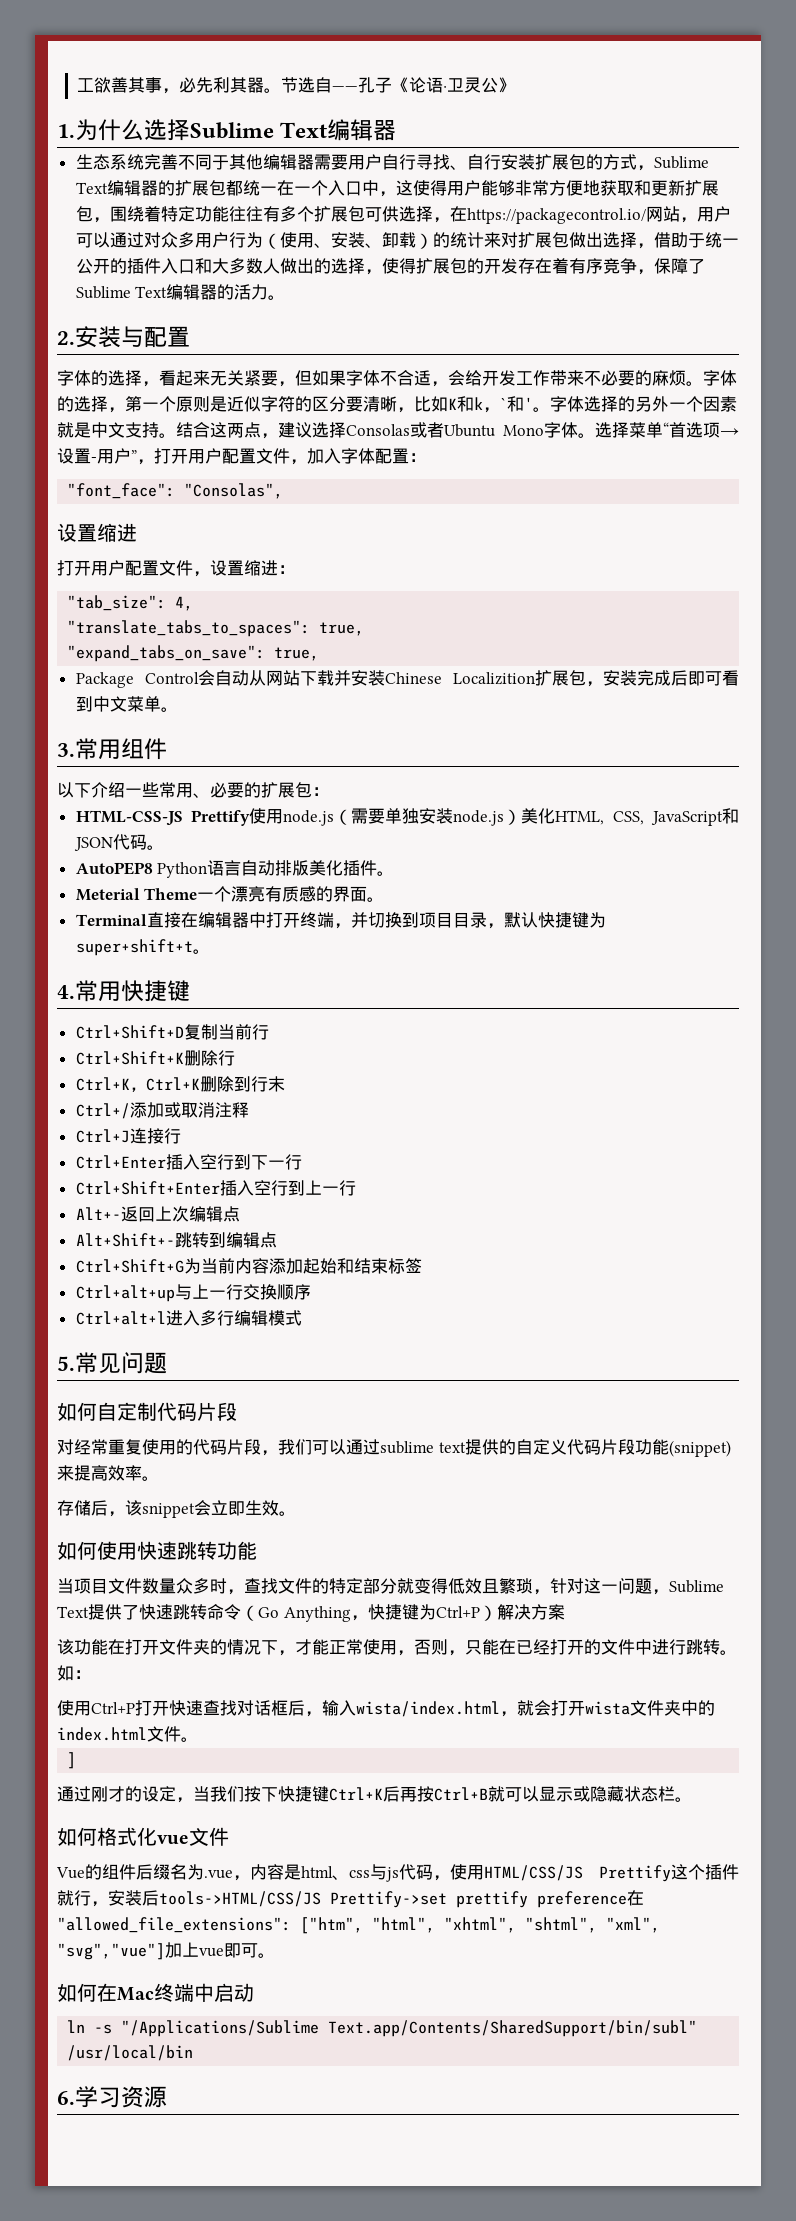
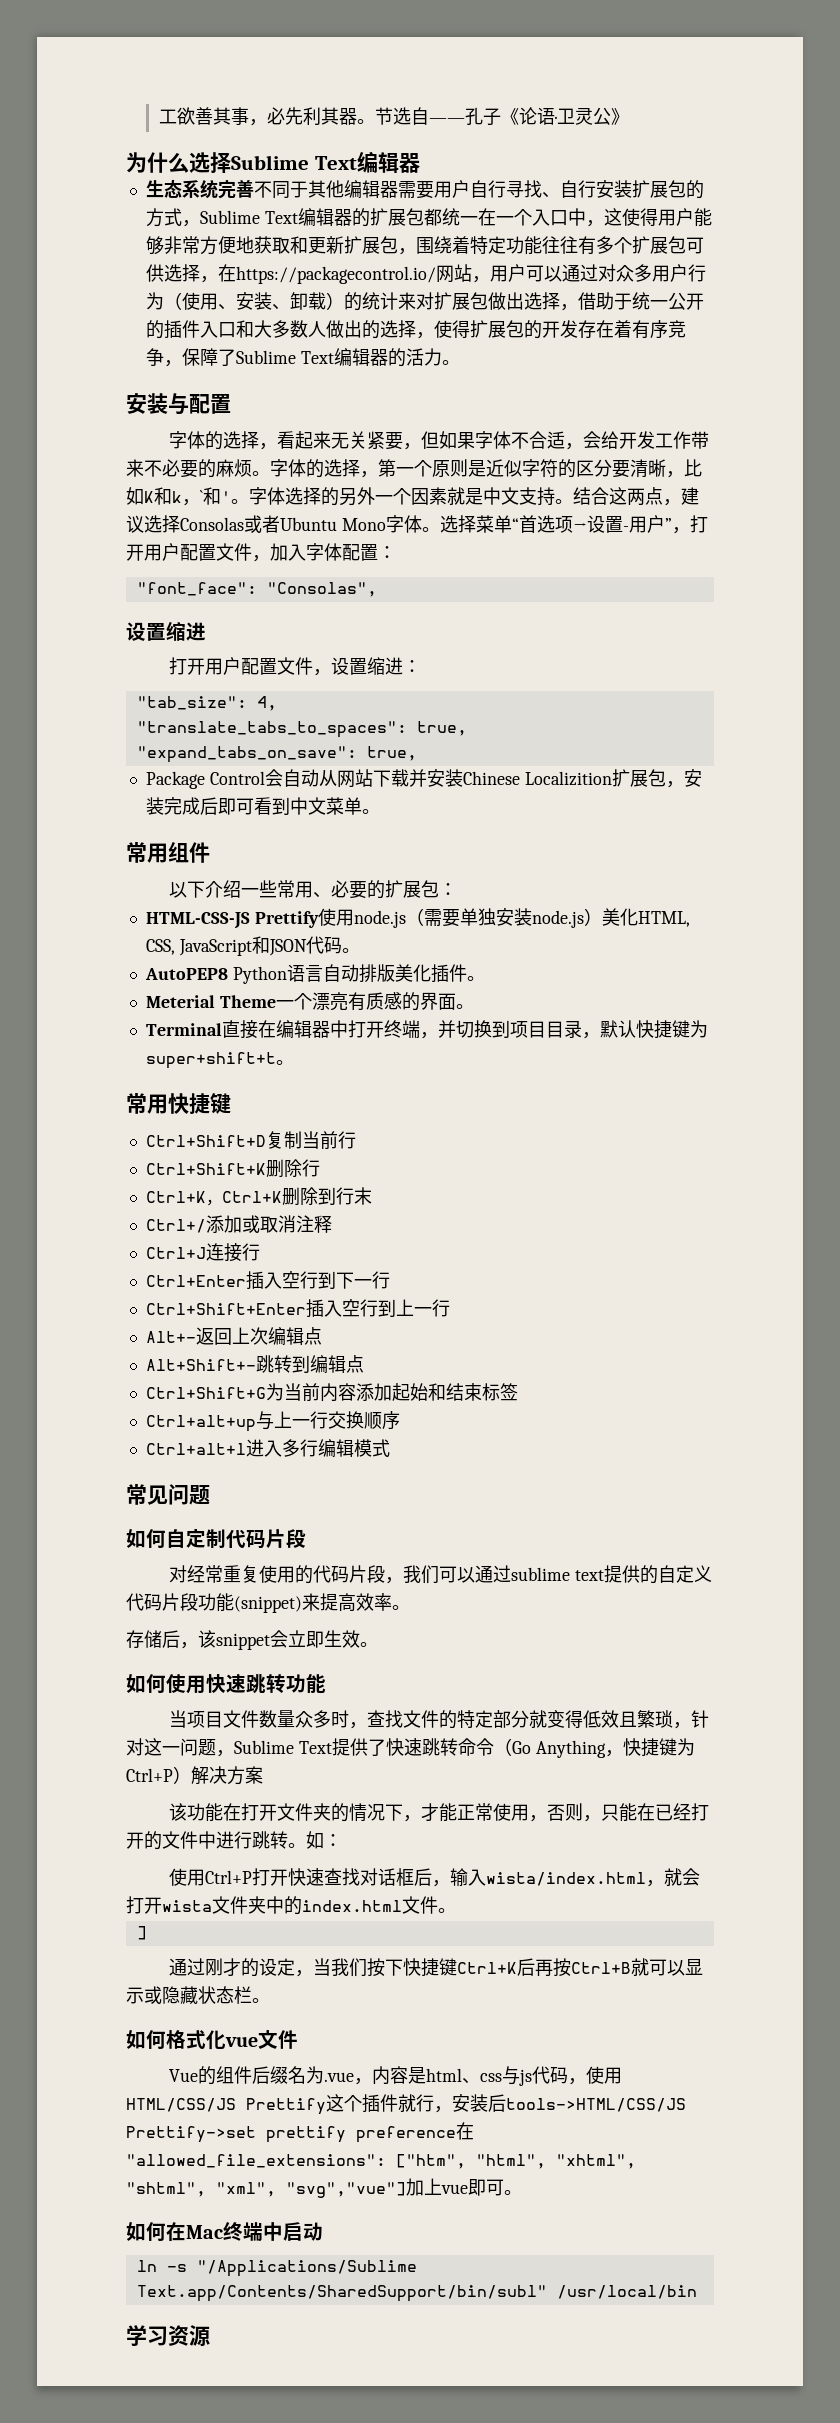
- 1.为什么选择Sublime Text编辑器
+ 为什么选择Sublime Text编辑器
- 2.安装与配置
+ 安装与配置
- 3.常用组件
+ 常用组件
- 4.常用快捷键
+ 常用快捷键
- 5.常见问题
+ 常见问题
- 6.学习资源
+ 学习资源

